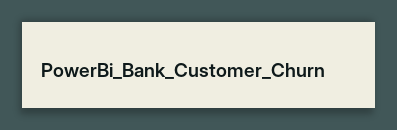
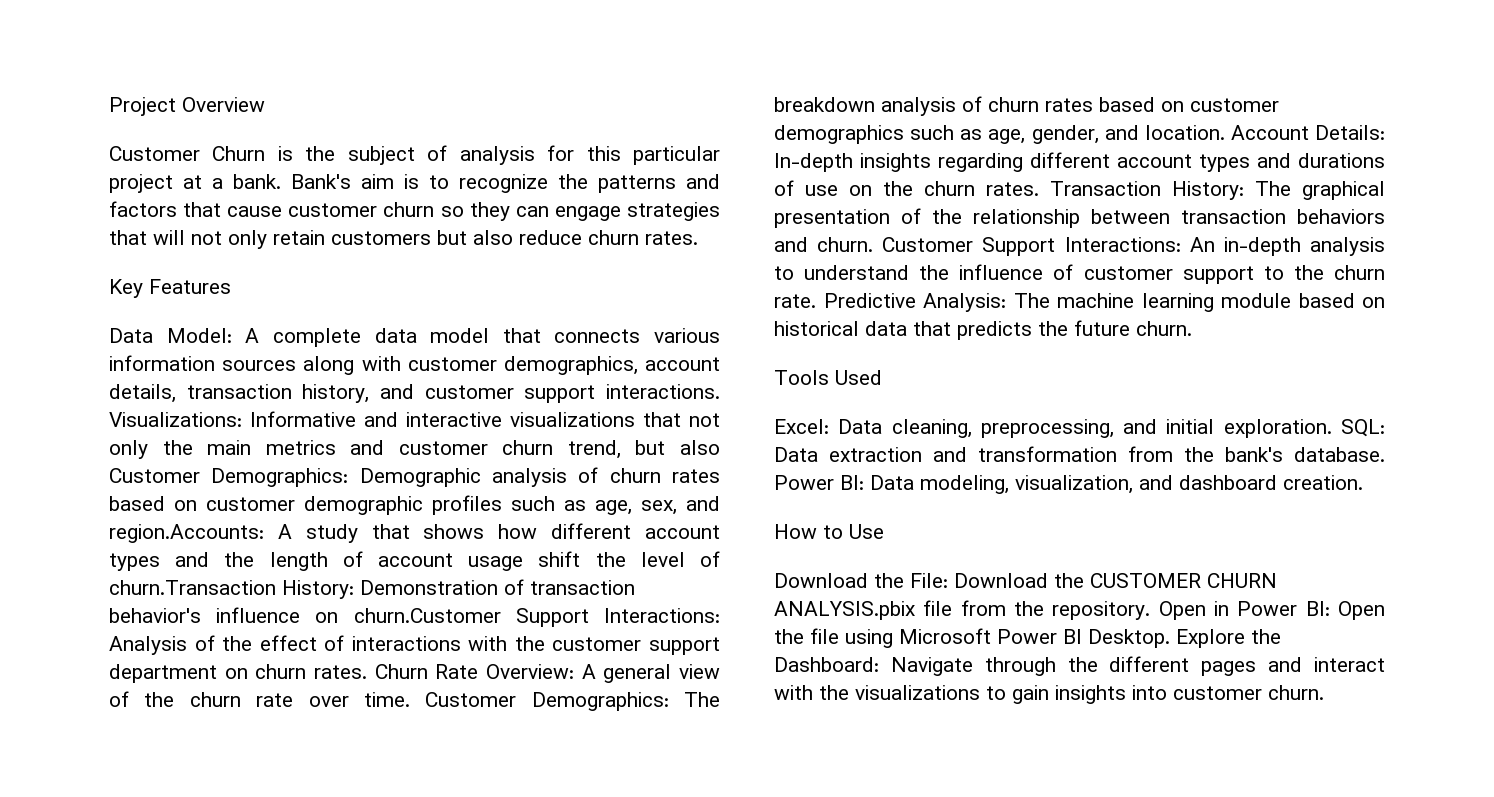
- PowerBi_Bank_Customer_Churn
+ Project Overview
+ Customer Churn is the subject of analysis for this particular project at a bank. Bank's aim is to recognize the patterns and factors that cause customer churn so they can engage strategies that will not only retain customers but also reduce churn rates.
+ Key Features
+ Data Model: A complete data model that connects various information sources along with customer demographics, account details, transaction history, and customer support interactions. Visualizations: Informative and interactive visualizations that not only the main metrics and customer churn trend, but also Customer Demographics: Demographic analysis of churn rates based on customer demographic profiles such as age, sex, and region.Accounts: A study that shows how different account types and the length of account usage shift the level of churn.Transaction History: Demonstration of transaction behavior's influence on churn.Customer Support Interactions: Analysis of the effect of interactions with the customer support department on churn rates. Churn Rate Overview: A general view of the churn rate over time. Customer Demographics: The breakdown analysis of churn rates based on customer demographics such as age, gender, and location. Account Details: In-depth insights regarding different account types and durations of use on the churn rates. Transaction History: The graphical presentation of the relationship between transaction behaviors and churn. Customer Support Interactions: An in-depth analysis to understand the influence of customer support to the churn rate. Predictive Analysis: The machine learning module based on historical data that predicts the future churn.
+ Tools Used
+ Excel: Data cleaning, preprocessing, and initial exploration. SQL: Data extraction and transformation from the bank's database. Power BI: Data modeling, visualization, and dashboard creation.
+ How to Use
+ Download the File: Download the CUSTOMER CHURN ANALYSIS.pbix file from the repository. Open in Power BI: Open the file using Microsoft Power BI Desktop. Explore the Dashboard: Navigate through the different pages and interact with the visualizations to gain insights into customer churn.

